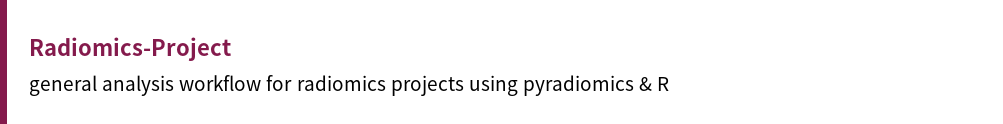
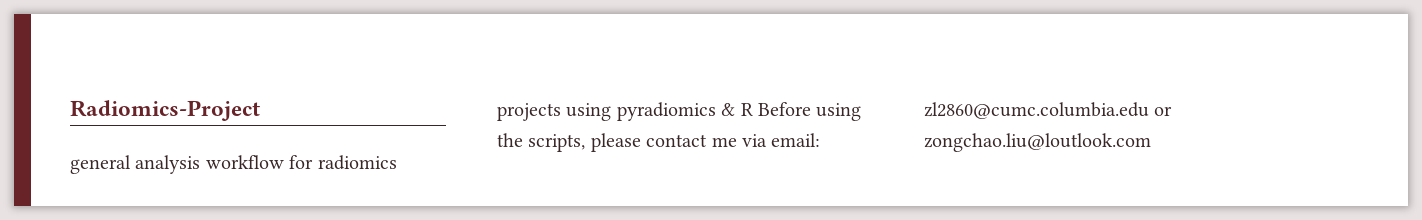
- general analysis workflow for radiomics projects using pyradiomics & R
+ general analysis workflow for radiomics projects using pyradiomics & R Before using the scripts, please contact me via email: zl2860@cumc.columbia.edu or zongchao.liu@loutlook.com

